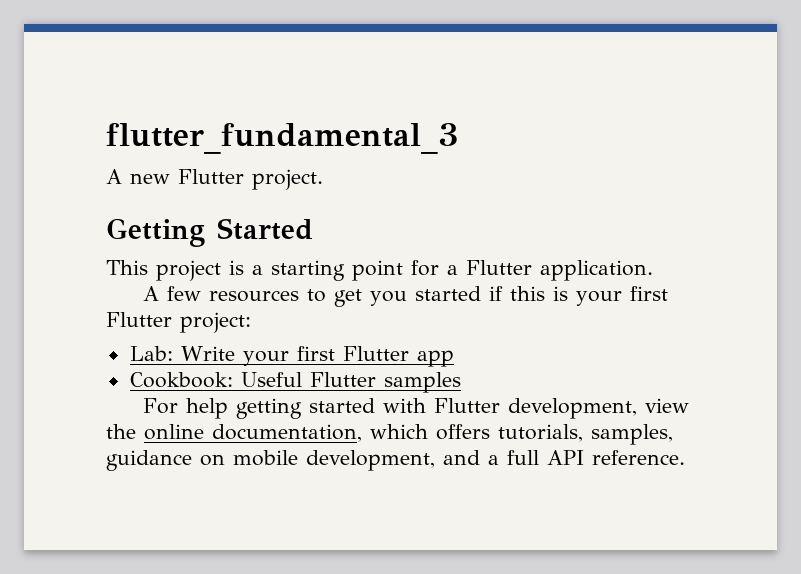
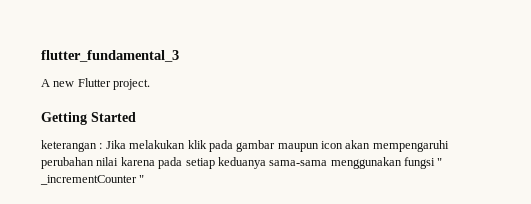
- This project is a starting point for a Flutter application.
- A few resources to get you started if this is your first Flutter project:
- Lab: Write your first Flutter app
- Cookbook: Useful Flutter samples
- For help getting started with Flutter development, view the online documentation, which offers tutorials, samples, guidance on mobile development, and a full API reference.
+ keterangan : Jika melakukan klik pada gambar maupun icon akan mempengaruhi perubahan nilai karena pada setiap keduanya sama-sama menggunakan fungsi " _incrementCounter "

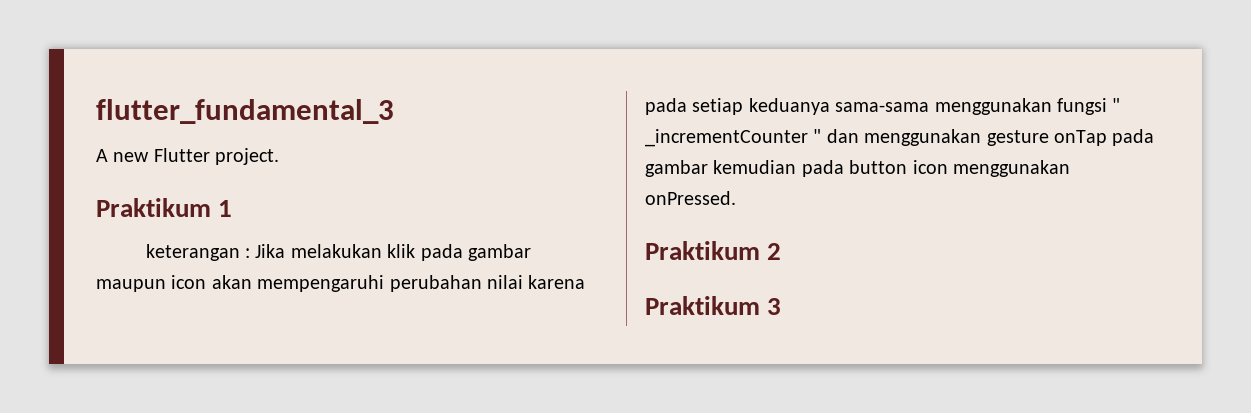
- Getting Started
+ Praktikum 1
- keterangan : Jika melakukan klik pada gambar maupun icon akan mempengaruhi perubahan nilai karena pada setiap keduanya sama-sama menggunakan fungsi " _incrementCounter "
+ keterangan : Jika melakukan klik pada gambar maupun icon akan mempengaruhi perubahan nilai karena pada setiap keduanya sama-sama menggunakan fungsi " _incrementCounter " dan menggunakan gesture onTap pada gambar kemudian pada button icon menggunakan onPressed.
+ Praktikum 2
+ Praktikum 3

